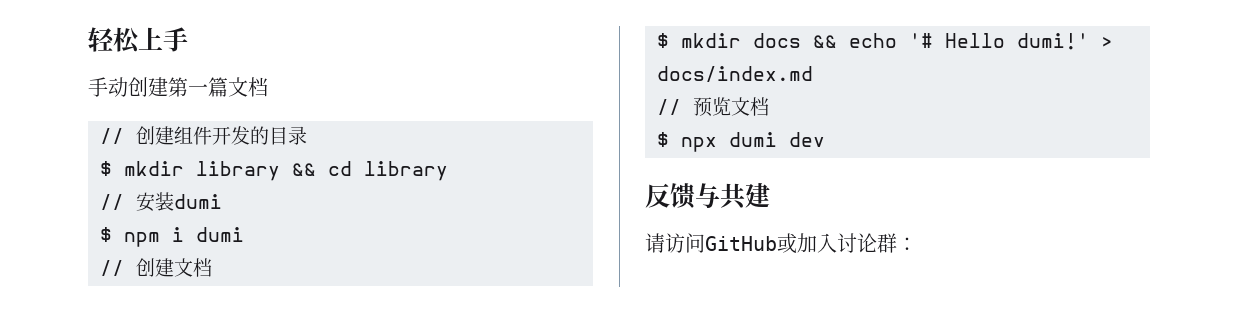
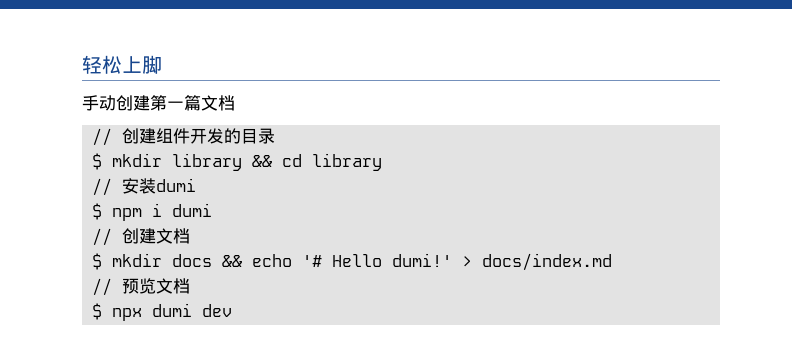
- 轻松上手
+ 轻松上脚
- 反馈与共建
- 请访问GitHub或加入讨论群：

